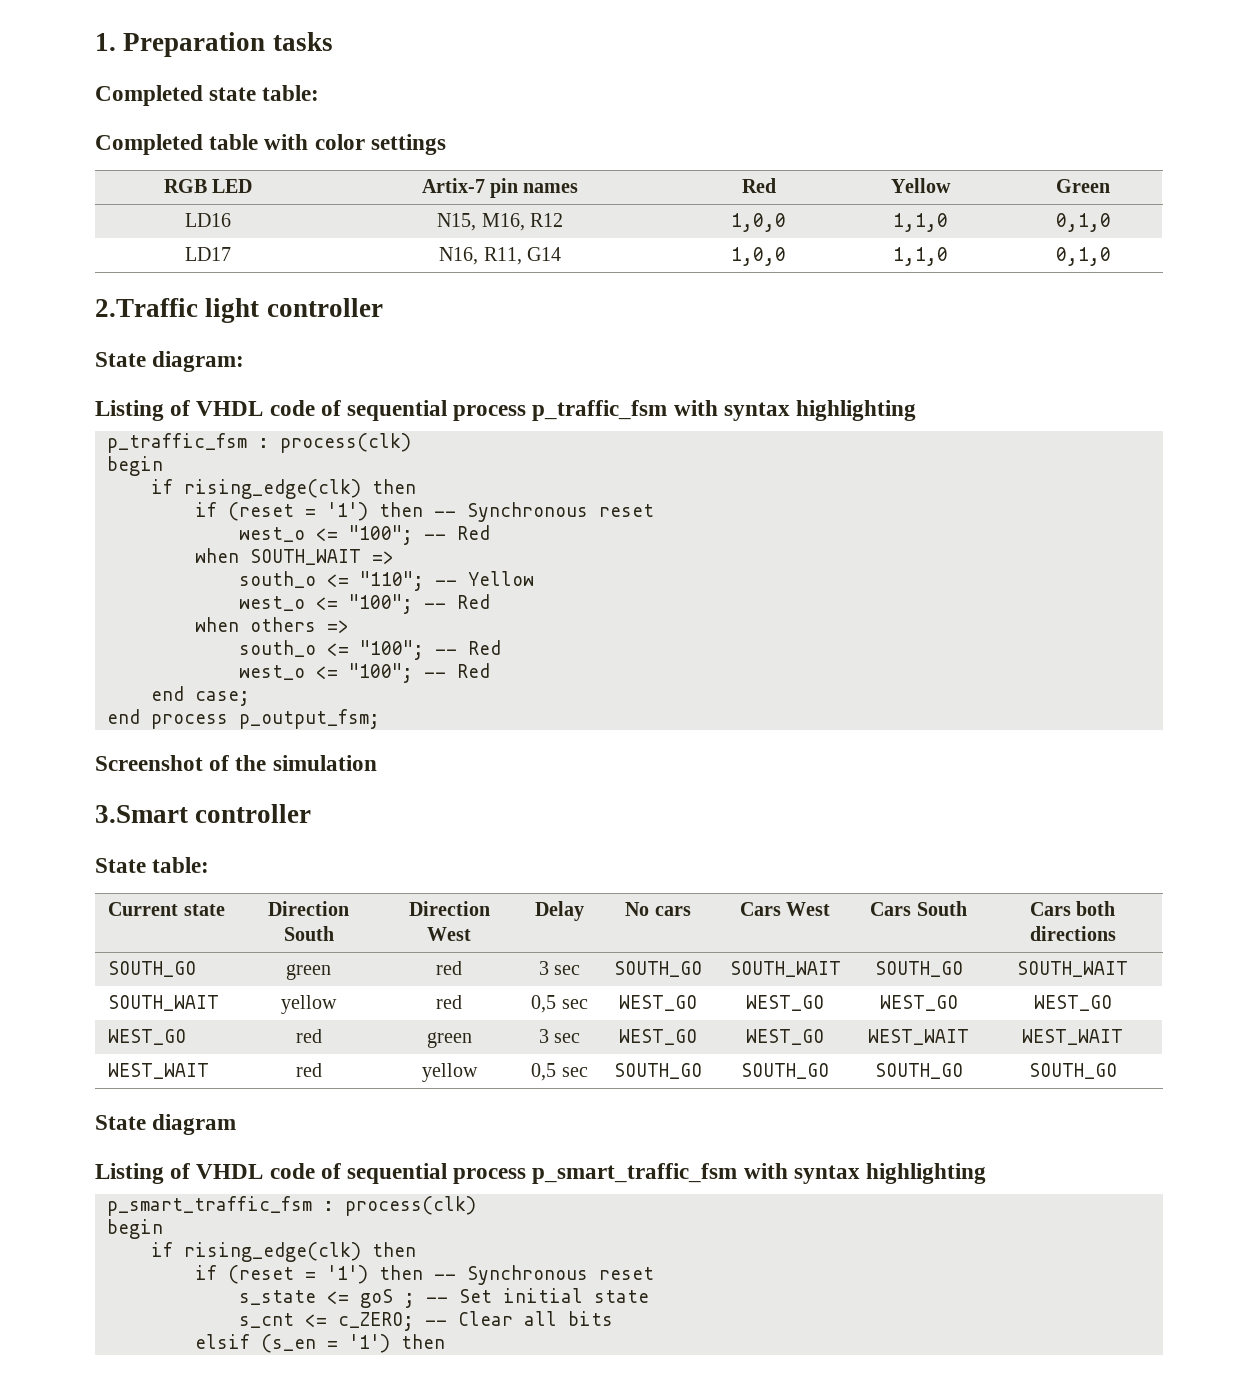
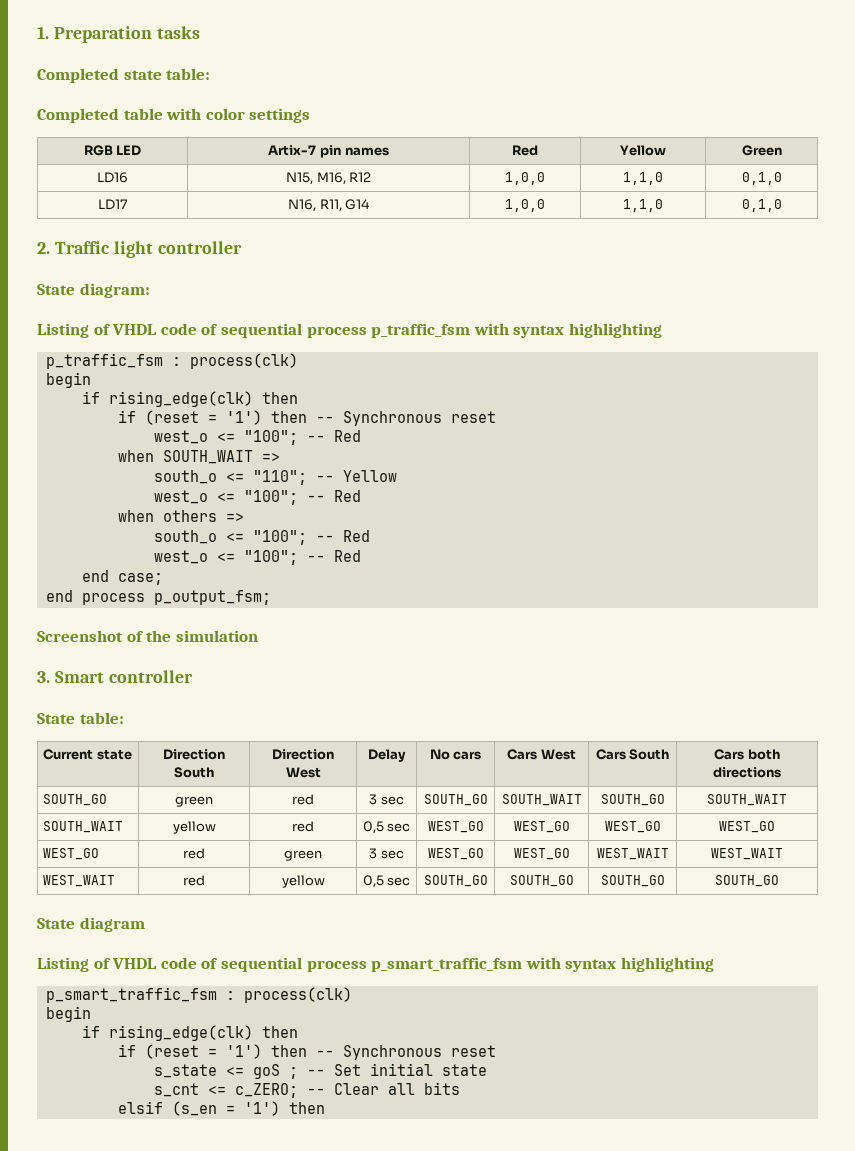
- 2.Traffic light controller
+ 2. Traffic light controller
- 3.Smart controller
+ 3. Smart controller

